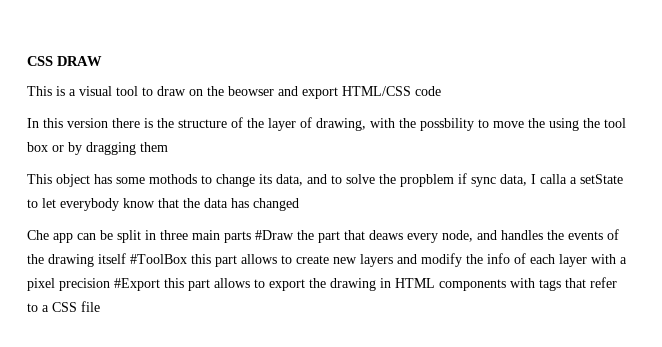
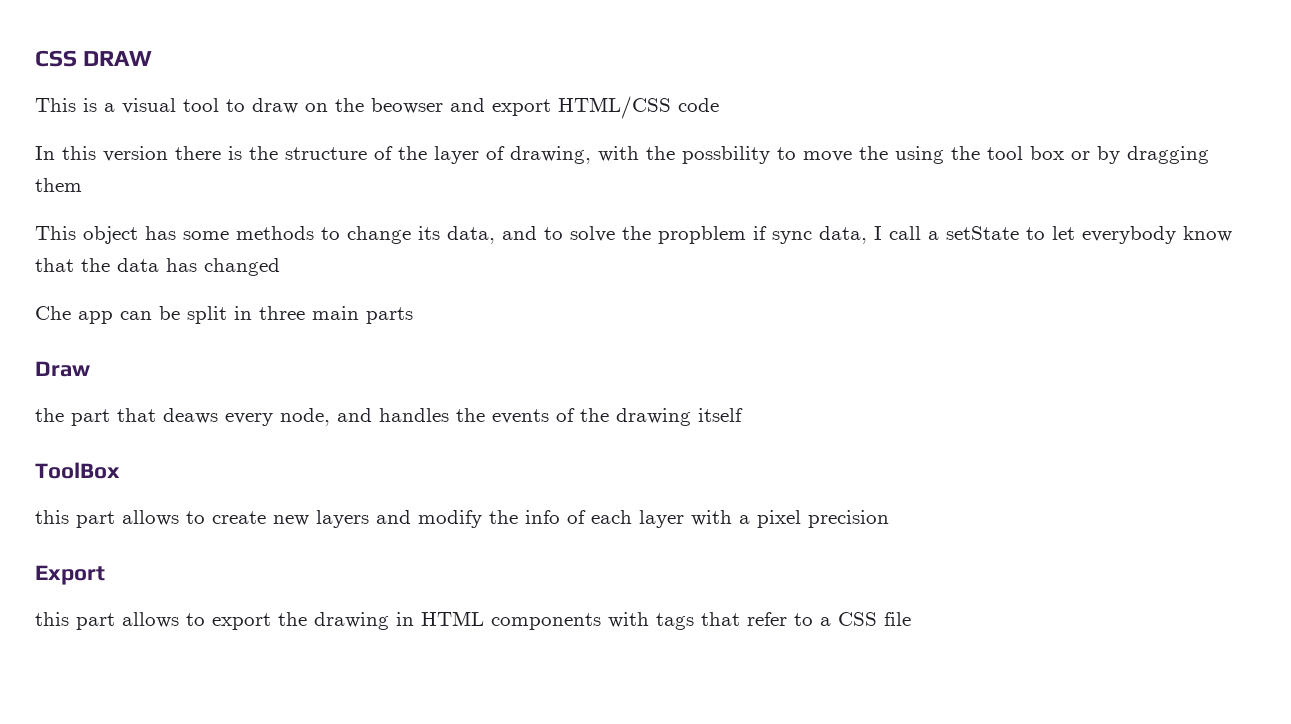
- This object has some mothods to change its data, and to solve the propblem if sync data, I calla a setState to let everybody know that the data has changed
+ This object has some methods to change its data, and to solve the propblem if sync data, I call a setState to let everybody know that the data has changed
- Che app can be split in three main parts #Draw the part that deaws every node, and handles the events of the drawing itself #ToolBox this part allows to create new layers and modify the info of each layer with a pixel precision #Export this part allows to export the drawing in HTML components with tags that refer to a CSS file
+ Che app can be split in three main parts
+ Draw
+ the part that deaws every node, and handles the events of the drawing itself
+ ToolBox
+ this part allows to create new layers and modify the info of each layer with a pixel precision
+ Export
+ this part allows to export the drawing in HTML components with tags that refer to a CSS file

